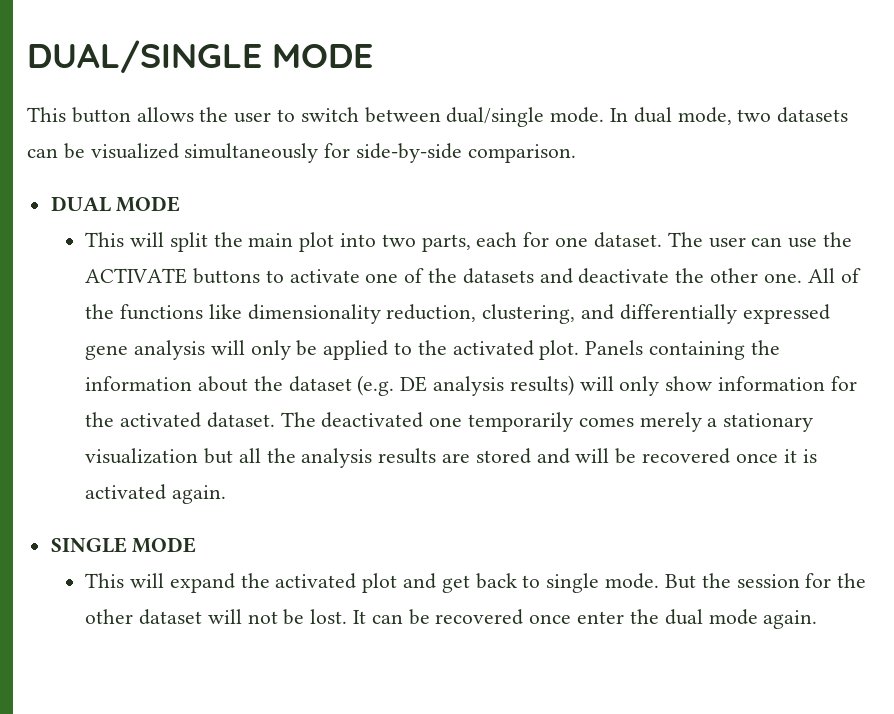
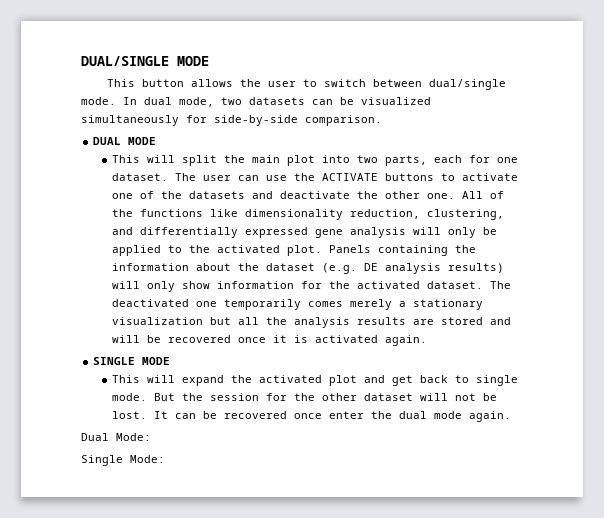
+ Dual Mode:
+ Single Mode:

